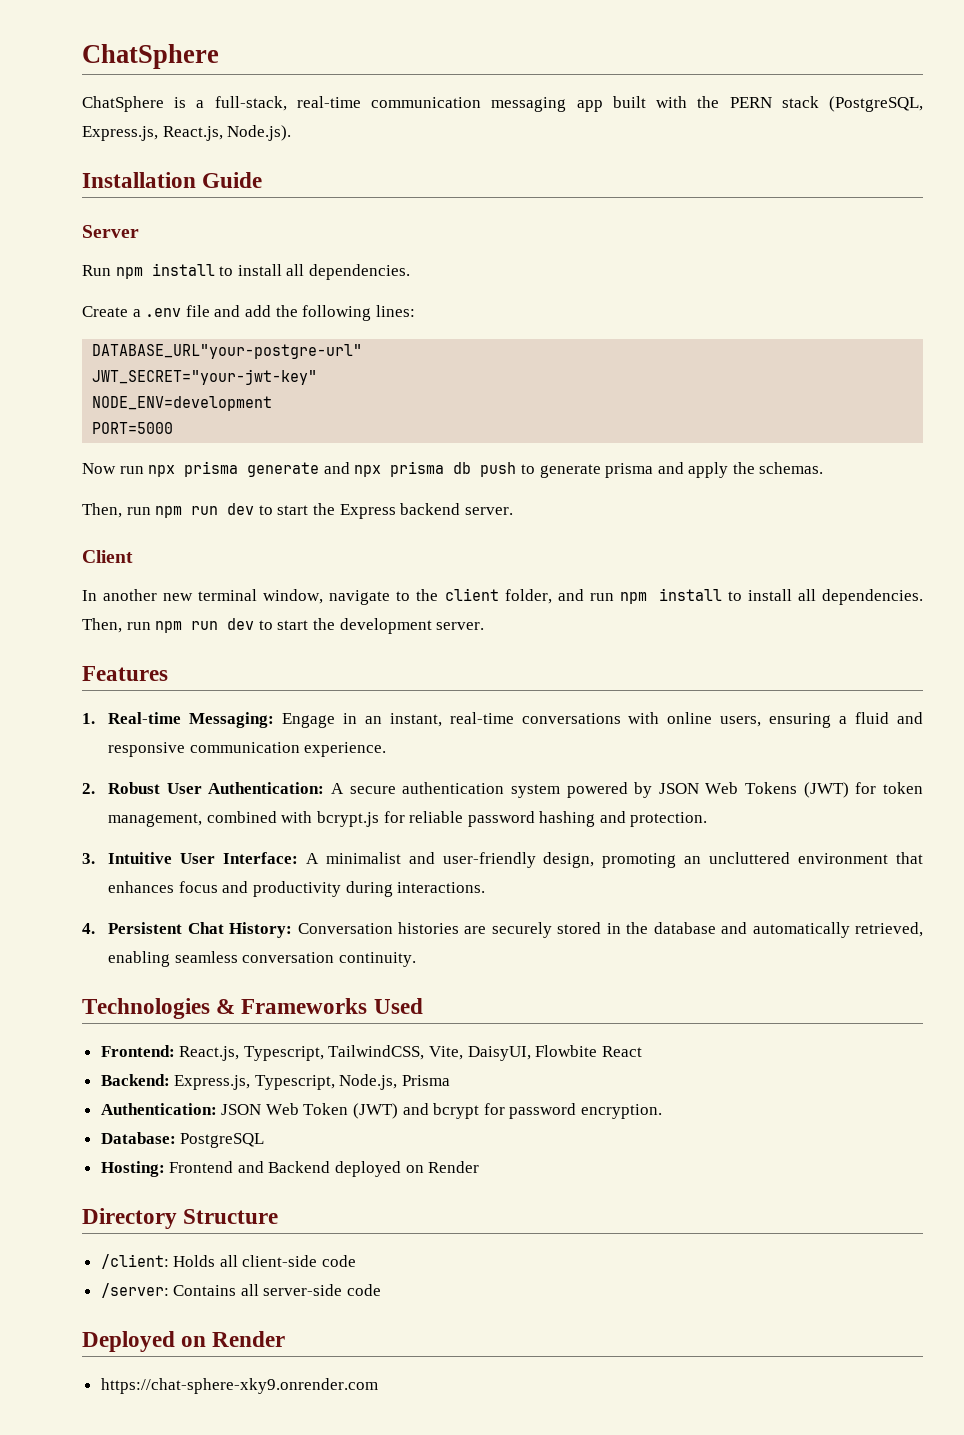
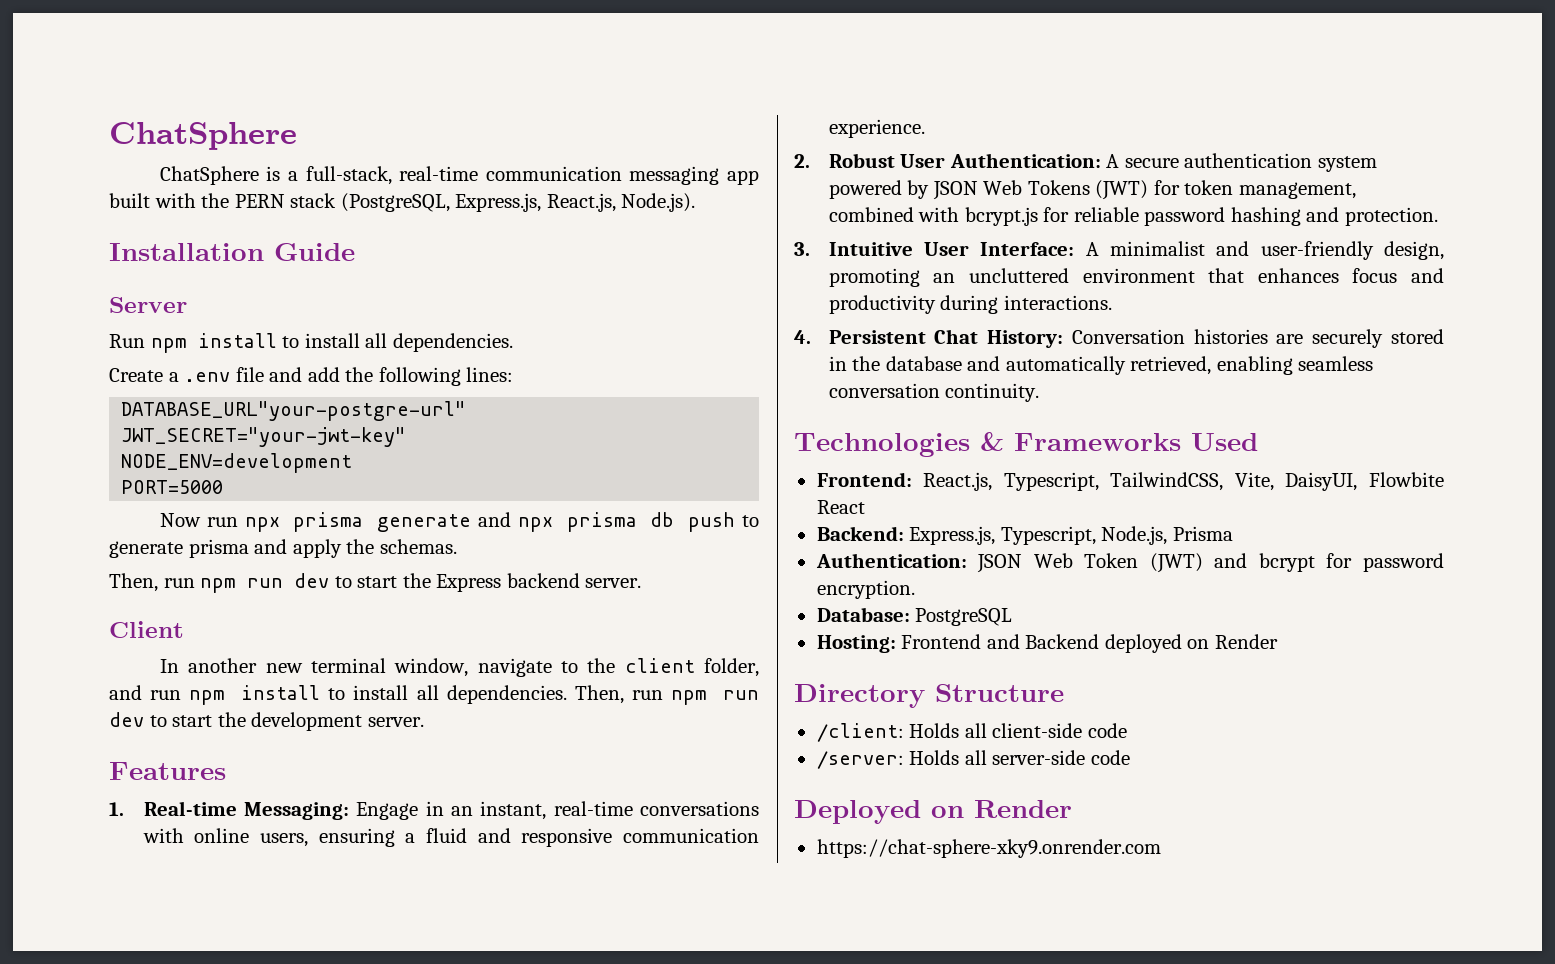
- /server: Contains all server-side code
+ /server: Holds all server-side code

